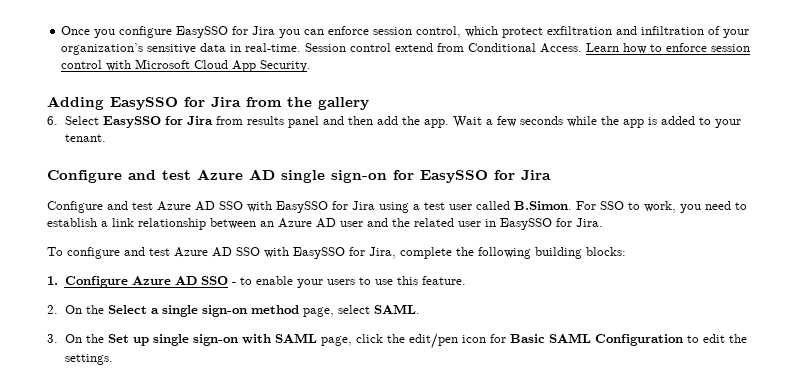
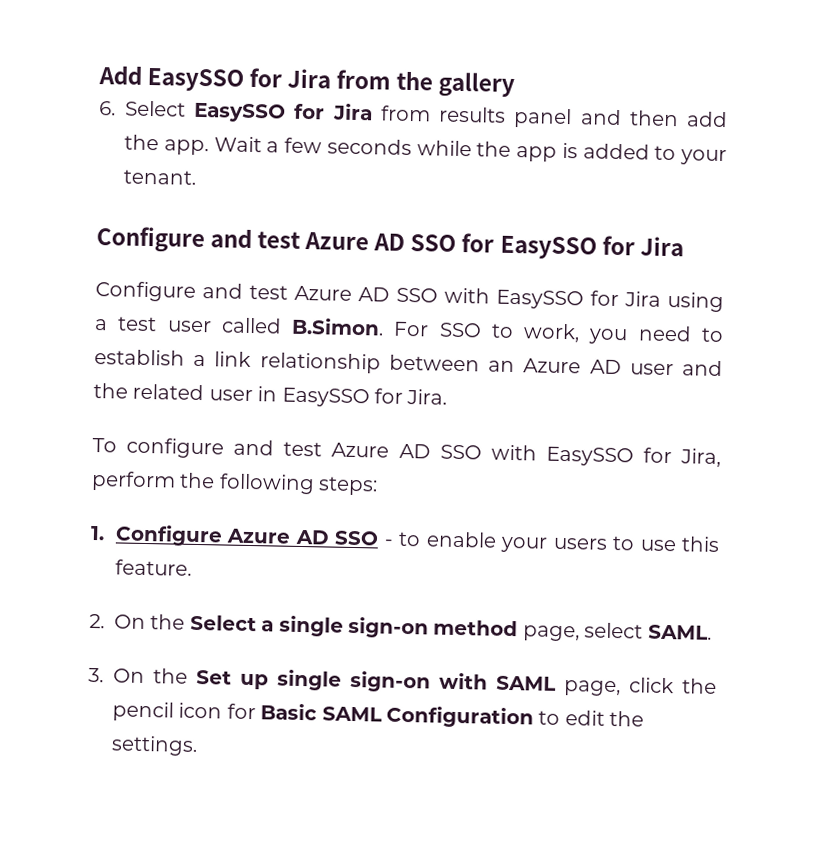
- Once you configure EasySSO for Jira you can enforce session control, which protect exfiltration and infiltration of your organization’s sensitive data in real-time. Session control extend from Conditional Access. Learn how to enforce session control with Microsoft Cloud App Security.
- Adding EasySSO for Jira from the gallery
+ Add EasySSO for Jira from the gallery
- Configure and test Azure AD single sign-on for EasySSO for Jira
+ Configure and test Azure AD SSO for EasySSO for Jira
- To configure and test Azure AD SSO with EasySSO for Jira, complete the following building blocks:
+ To configure and test Azure AD SSO with EasySSO for Jira, perform the following steps:
- 3. On the Set up single sign-on with SAML page, click the edit/pen icon for Basic SAML Configuration to edit the settings.
+ 3. On the Set up single sign-on with SAML page, click the pencil icon for Basic SAML Configuration to edit the settings.

